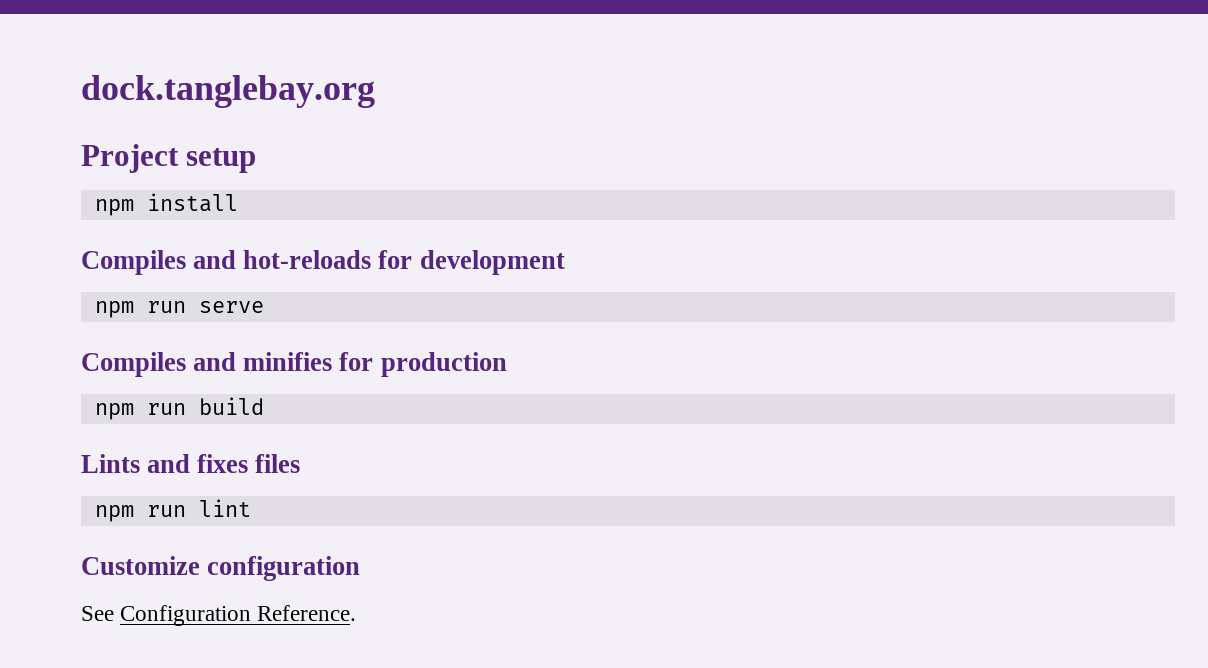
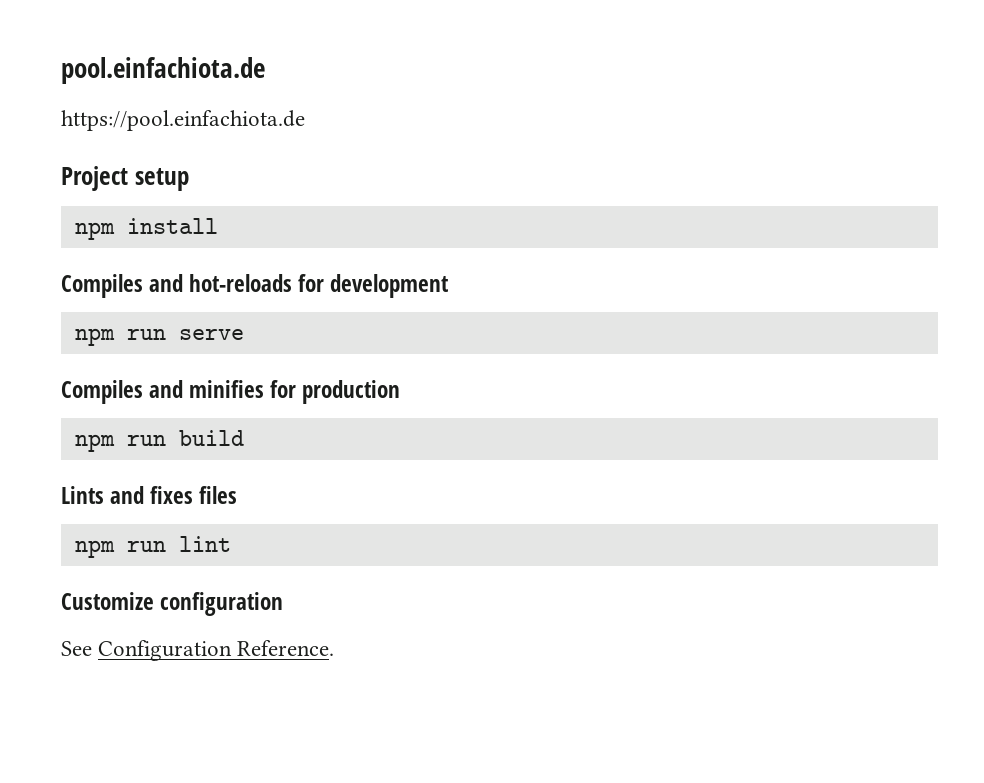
- dock.tanglebay.org
+ pool.einfachiota.de
+ https://pool.einfachiota.de

